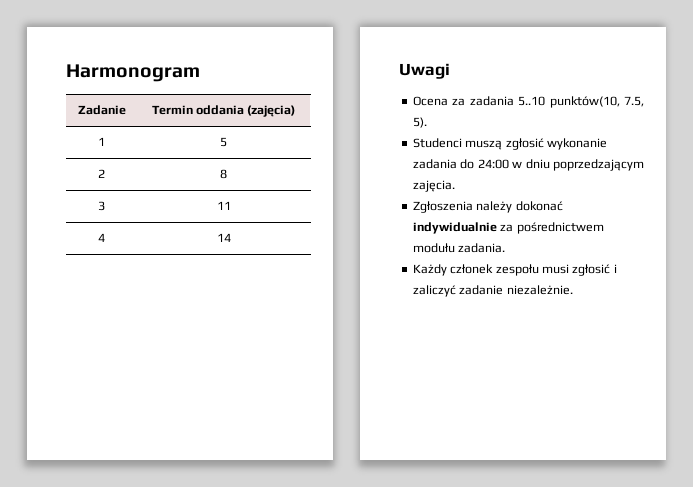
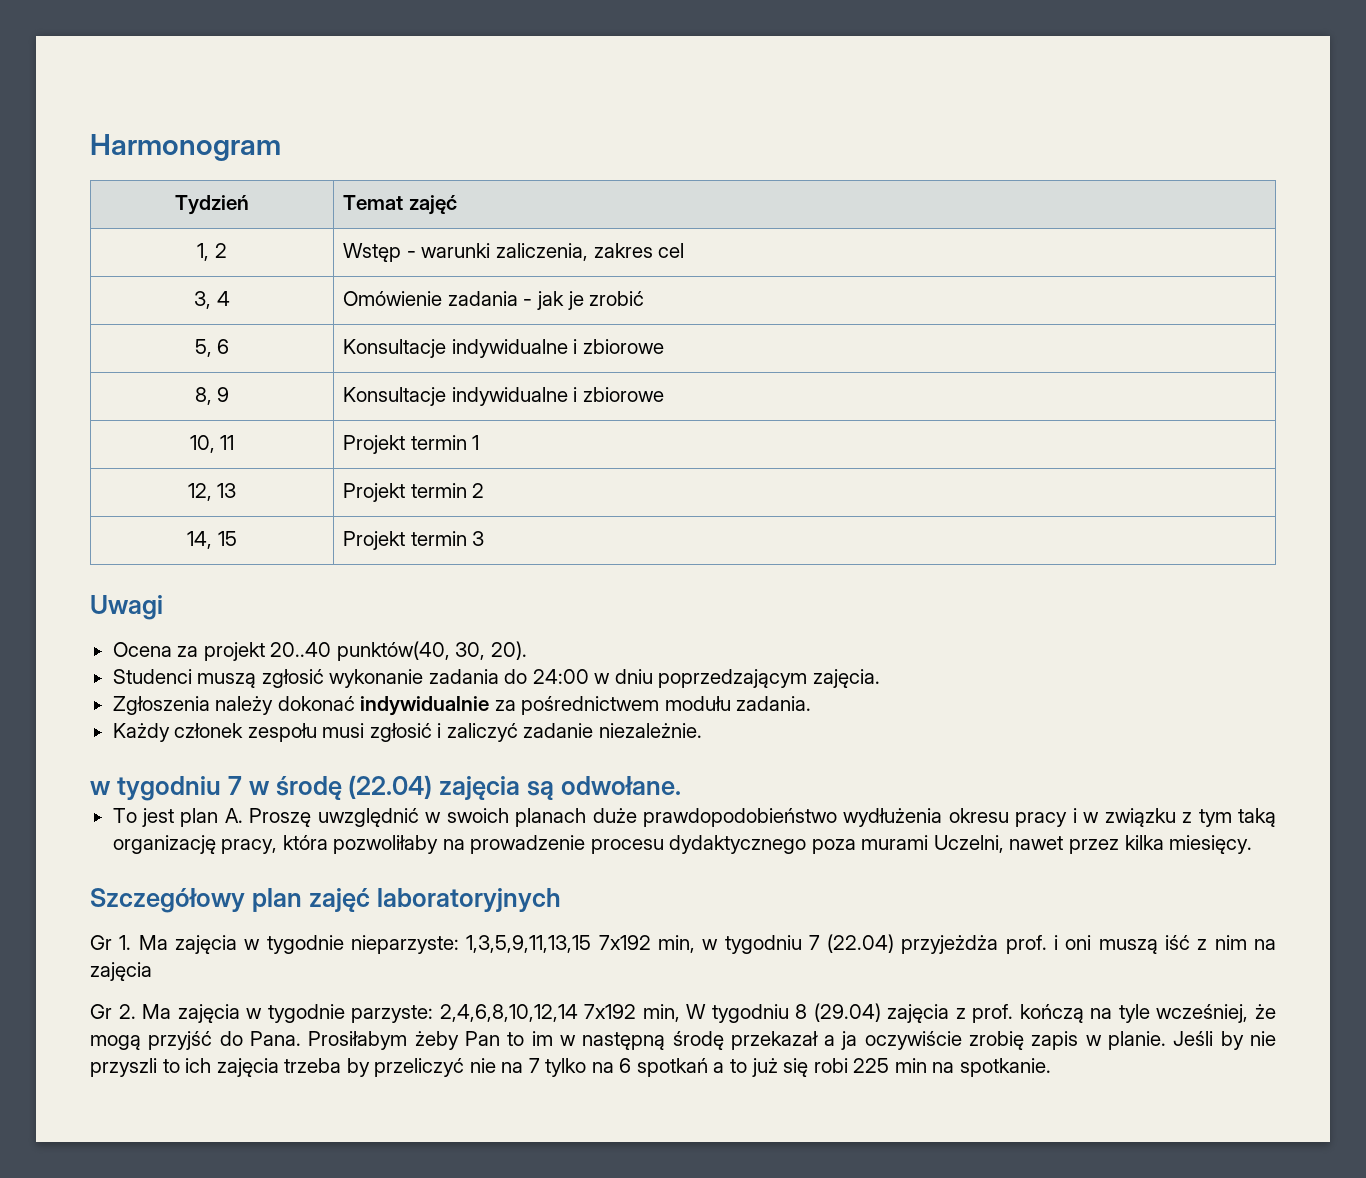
- Zadanie | Termin oddania (zajęcia)
- 1 | 5
- 2 | 8
- 3 | 11
- 4 | 14
+ Tydzień | Temat zajęć
+ 1, 2 | Wstęp - warunki zaliczenia, zakres cel
+ 3, 4 | Omówienie zadania - jak je zrobić
+ 5, 6 | Konsultacje indywidualne i zbiorowe
+ 8, 9 | Konsultacje indywidualne i zbiorowe
+ 10, 11 | Projekt termin 1
+ 12, 13 | Projekt termin 2
+ 14, 15 | Projekt termin 3
  Uwagi
- Ocena za zadania 5..10 punktów(10, 7.5, 5).
+ Ocena za projekt 20..40 punktów(40, 30, 20).
+ w tygodniu 7 w środę (22.04) zajęcia są odwołane.
+ To jest plan A. Proszę uwzględnić w swoich planach duże prawdopodobieństwo wydłużenia okresu pracy i w związku z tym taką organizację pracy, która pozwoliłaby na prowadzenie procesu dydaktycznego poza murami Uczelni, nawet przez kilka miesięcy.
+ Szczegółowy plan zajęć laboratoryjnych
+ Gr 1. Ma zajęcia w tygodnie nieparzyste: 1,3,5,9,11,13,15 7x192 min, w tygodniu 7 (22.04) przyjeżdża prof. i oni muszą iść z nim na zajęcia
+ Gr 2. Ma zajęcia w tygodnie parzyste: 2,4,6,8,10,12,14 7x192 min, W tygodniu 8 (29.04) zajęcia z prof. kończą na tyle wcześniej, że mogą przyjść do Pana. Prosiłabym żeby Pan to im w następną środę przekazał a ja oczywiście zrobię zapis w planie. Jeśli by nie przyszli to ich zajęcia trzeba by przeliczyć nie na 7 tylko na 6 spotkań a to już się robi 225 min na spotkanie.

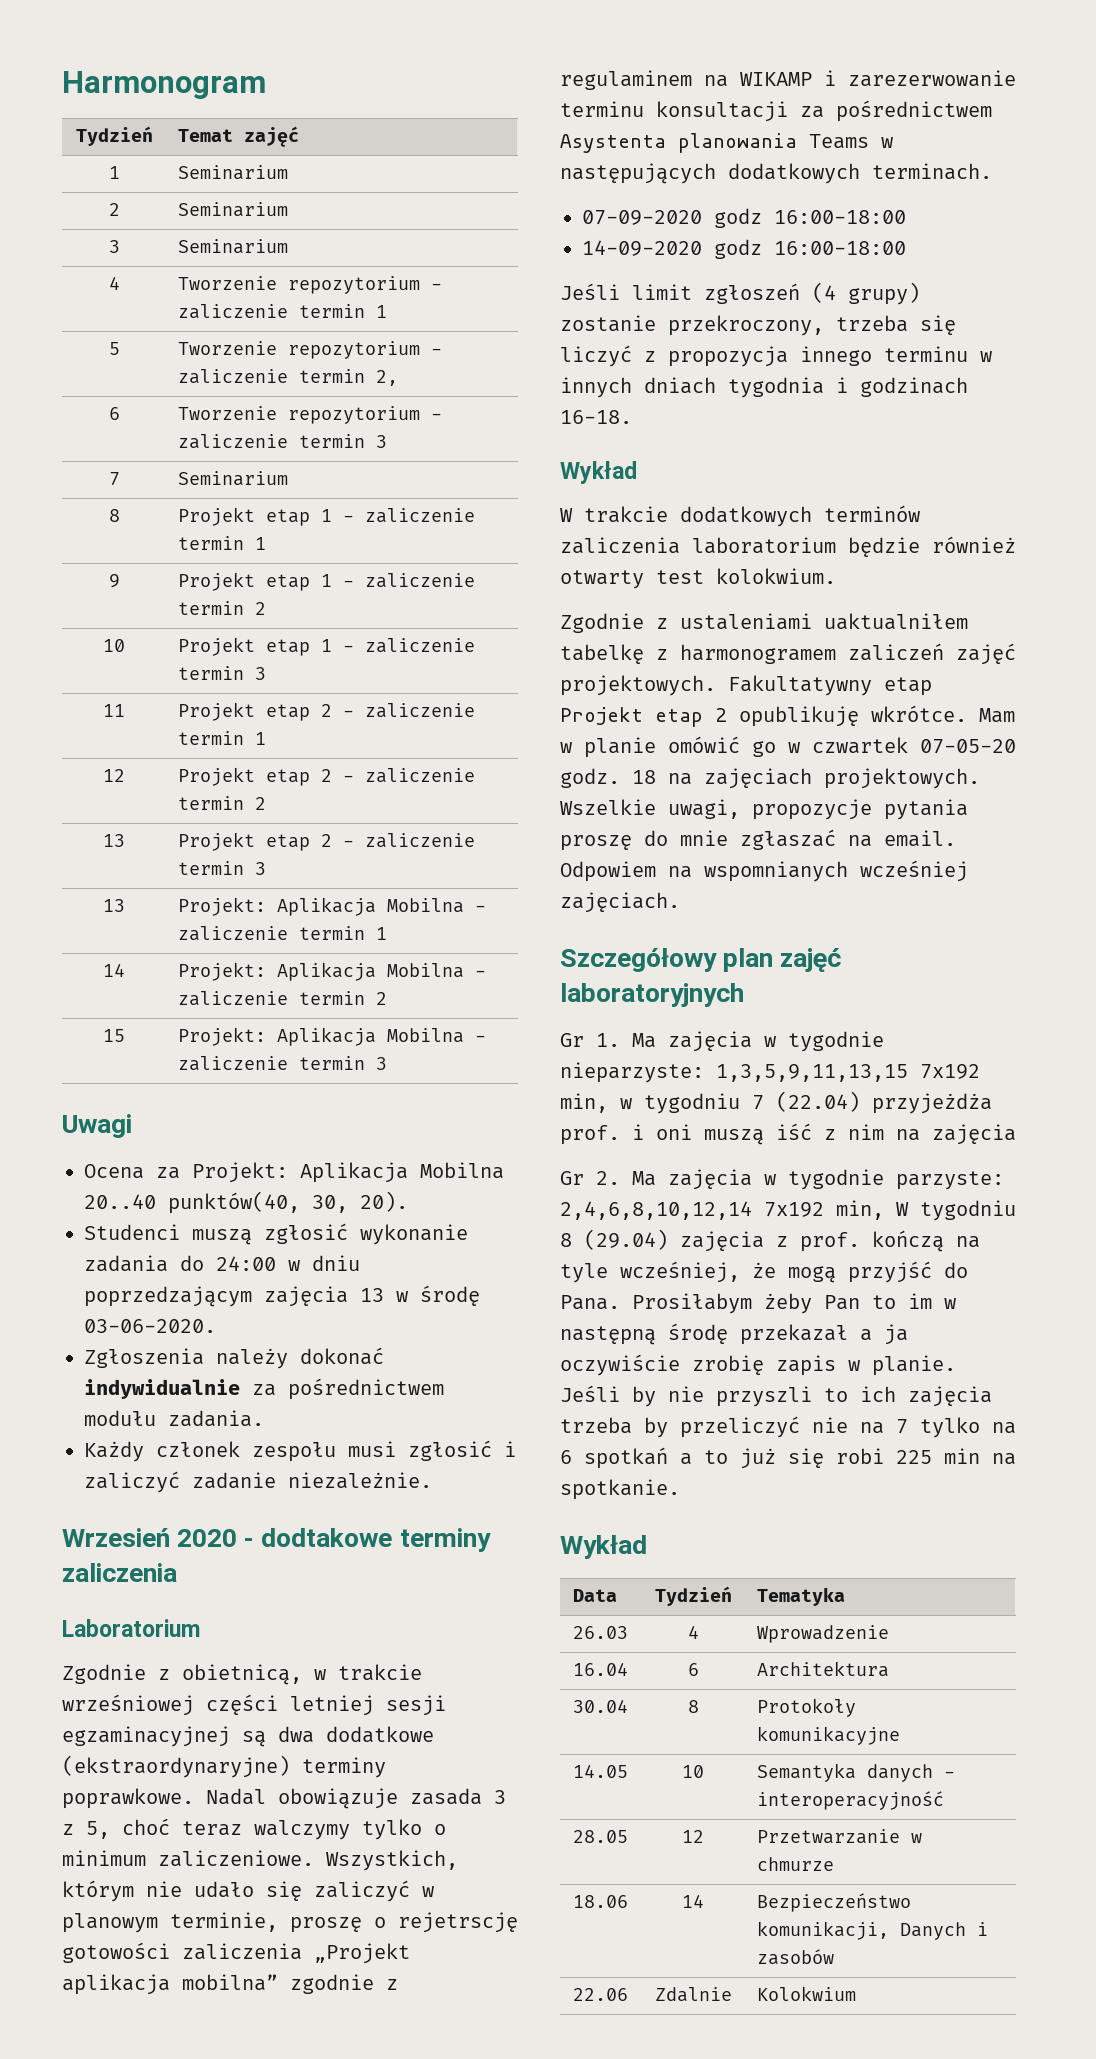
- 1, 2 | Wstęp - warunki zaliczenia, zakres cel
- 3, 4 | Omówienie zadania - jak je zrobić
- 5, 6 | Konsultacje indywidualne i zbiorowe
- 8, 9 | Konsultacje indywidualne i zbiorowe
- 10, 11 | Projekt termin 1
- 12, 13 | Projekt termin 2
- 14, 15 | Projekt termin 3
+ 1 | Seminarium
+ 2 | Seminarium
+ 3 | Seminarium
+ 4 | Tworzenie repozytorium - zaliczenie termin 1
+ 5 | Tworzenie repozytorium - zaliczenie termin 2,
+ 6 | Tworzenie repozytorium - zaliczenie termin 3
+ 7 | Seminarium
+ 8 | Projekt etap 1 - zaliczenie termin 1
+ 9 | Projekt etap 1 - zaliczenie termin 2
+ 10 | Projekt etap 1 - zaliczenie termin 3
+ 11 | Projekt etap 2 - zaliczenie termin 1
+ 12 | Projekt etap 2 - zaliczenie termin 2
+ 13 | Projekt etap 2 - zaliczenie termin 3
+ 13 | Projekt: Aplikacja Mobilna - zaliczenie termin 1
+ 14 | Projekt: Aplikacja Mobilna - zaliczenie termin 2
+ 15 | Projekt: Aplikacja Mobilna - zaliczenie termin 3
- Ocena za projekt 20..40 punktów(40, 30, 20).
+ Ocena za Projekt: Aplikacja Mobilna 20..40 punktów(40, 30, 20).
- Studenci muszą zgłosić wykonanie zadania do 24:00 w dniu poprzedzającym zajęcia.
+ Studenci muszą zgłosić wykonanie zadania do 24:00 w dniu poprzedzającym zajęcia 13 w środę 03-06-2020.
- w tygodniu 7 w środę (22.04) zajęcia są odwołane.
- To jest plan A. Proszę uwzględnić w swoich planach duże prawdopodobieństwo wydłużenia okresu pracy i w związku z tym taką organizację pracy, która pozwoliłaby na prowadzenie procesu dydaktycznego poza murami Uczelni, nawet przez kilka miesięcy.
+ Wrzesień 2020 - dodtakowe terminy zaliczenia
+ Laboratorium
+ Zgodnie z obietnicą, w trakcie wrześniowej części letniej sesji egzaminacyjnej są dwa dodatkowe (ekstraordynaryjne) terminy poprawkowe. Nadal obowiązuje zasada 3 z 5, choć teraz walczymy tylko o minimum zaliczeniowe. Wszystkich, którym nie udało się zaliczyć w planowym terminie, proszę o rejetrscję gotowości zaliczenia „Projekt aplikacja mobilna” zgodnie z regulaminem na WIKAMP i zarezerwowanie terminu konsultacji za pośrednictwem Asystenta planowania Teams w następujących dodatkowych terminach.
+ 07-09-2020 godz 16:00-18:00
+ 14-09-2020 godz 16:00-18:00
+ Jeśli limit zgłoszeń (4 grupy) zostanie przekroczony, trzeba się liczyć z propozycja innego terminu w innych dniach tygodnia i godzinach 16-18.
+ Wykład
+ W trakcie dodatkowych terminów zaliczenia laboratorium będzie również otwarty test kolokwium.
+ Zgodnie z ustaleniami uaktualniłem tabelkę z harmonogramem zaliczeń zajęć projektowych. Fakultatywny etap Projekt etap 2 opublikuję wkrótce. Mam w planie omówić go w czwartek 07-05-20 godz. 18 na zajęciach projektowych. Wszelkie uwagi, propozycje pytania proszę do mnie zgłaszać na email. Odpowiem na wspomnianych wcześniej zajęciach.
  Jeśli by nie przyszli to ich zajęcia trzeba by przeliczyć nie na 7 tylko na 6 spotkań a to już się robi 225 min na spotkanie.
+ Wykład
+ Data | Tydzień | Tematyka
+ 26.03 | 4 | Wprowadzenie
+ 16.04 | 6 | Architektura
+ 30.04 | 8 | Protokoły komunikacyjne
+ 14.05 | 10 | Semantyka danych - interoperacyjność
+ 28.05 | 12 | Przetwarzanie w chmurze
+ 18.06 | 14 | Bezpieczeństwo komunikacji, Danych i zasobów
+ 22.06 | Zdalnie | Kolokwium

